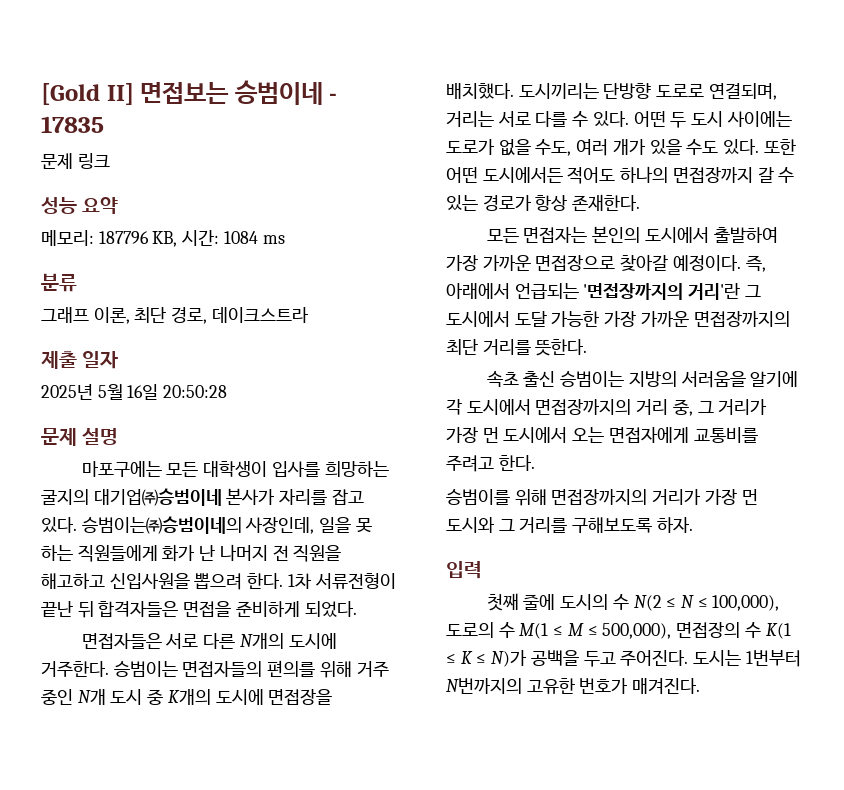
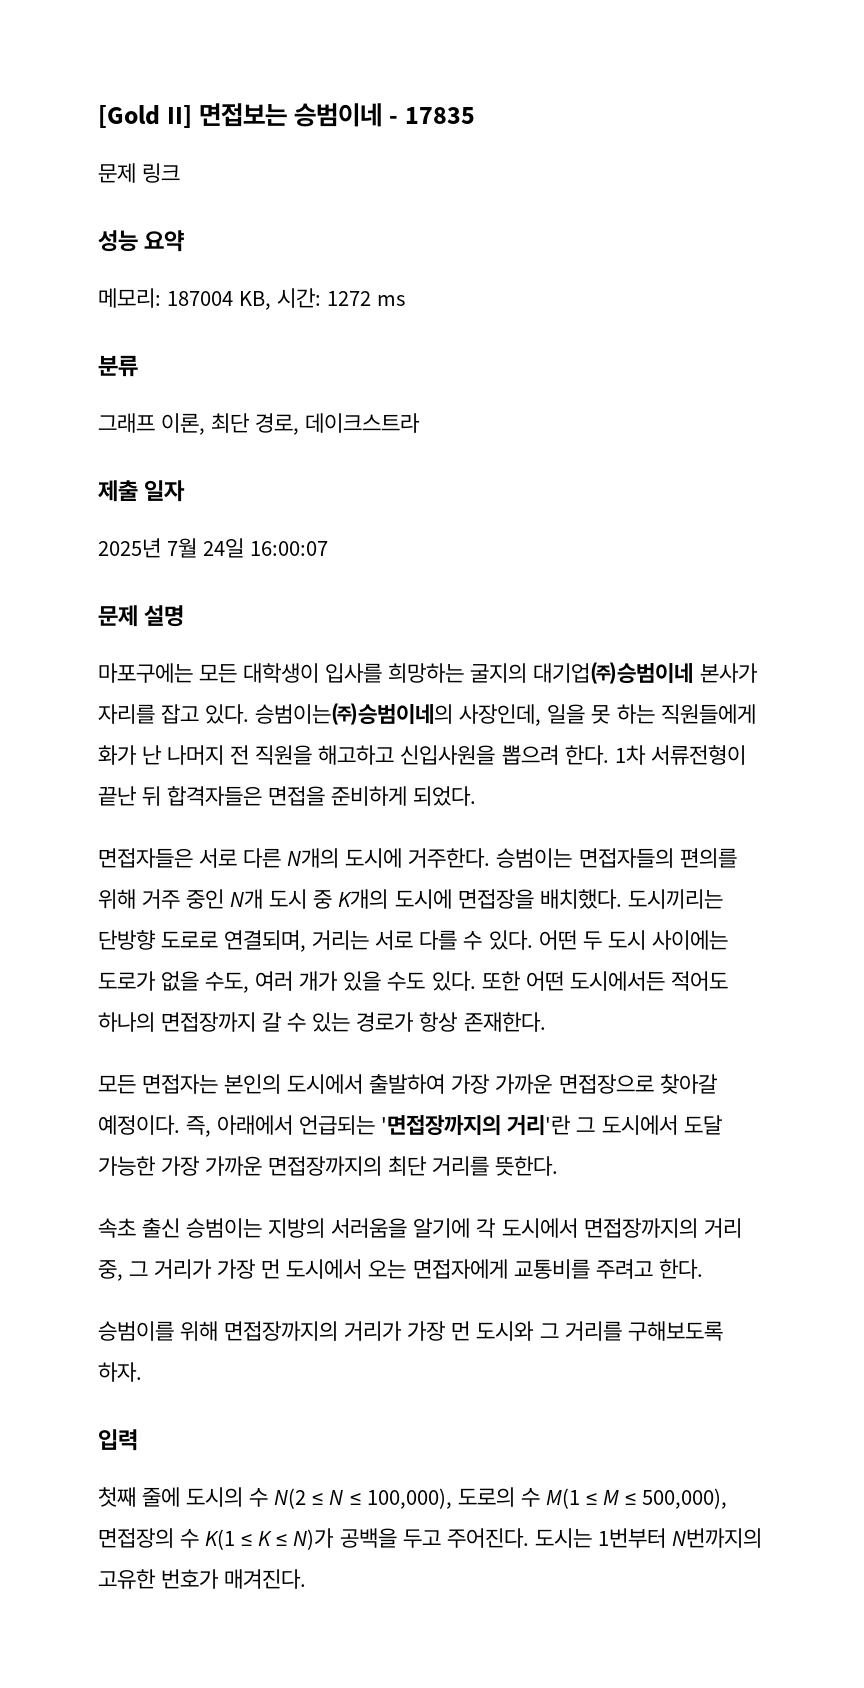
- 메모리: 187796 KB, 시간: 1084 ms
+ 메모리: 187004 KB, 시간: 1272 ms
- 2025년 5월 16일 20:50:28
+ 2025년 7월 24일 16:00:07

